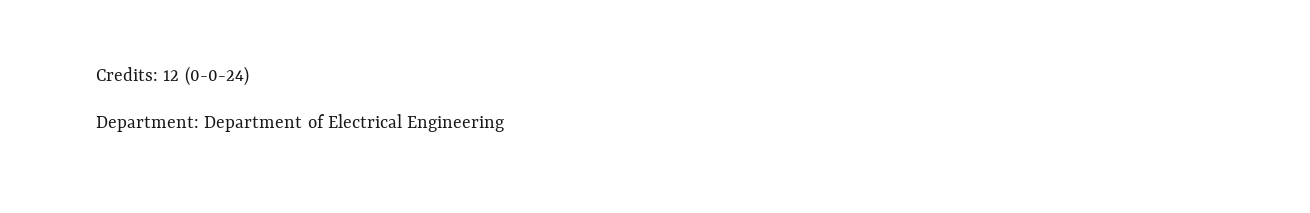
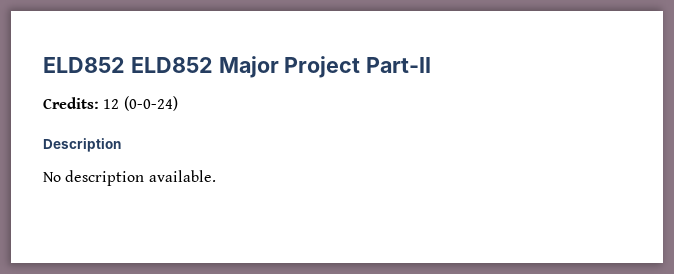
+ ELD852 ELD852 Major Project Part-II
  Credits: 12 (0-0-24)
- Department: Department of Electrical Engineering
+ Description
+ No description available.

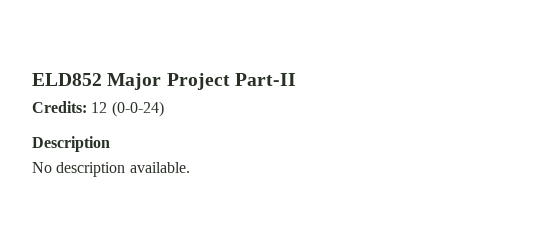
- ELD852 ELD852 Major Project Part-II
+ ELD852 Major Project Part-II

